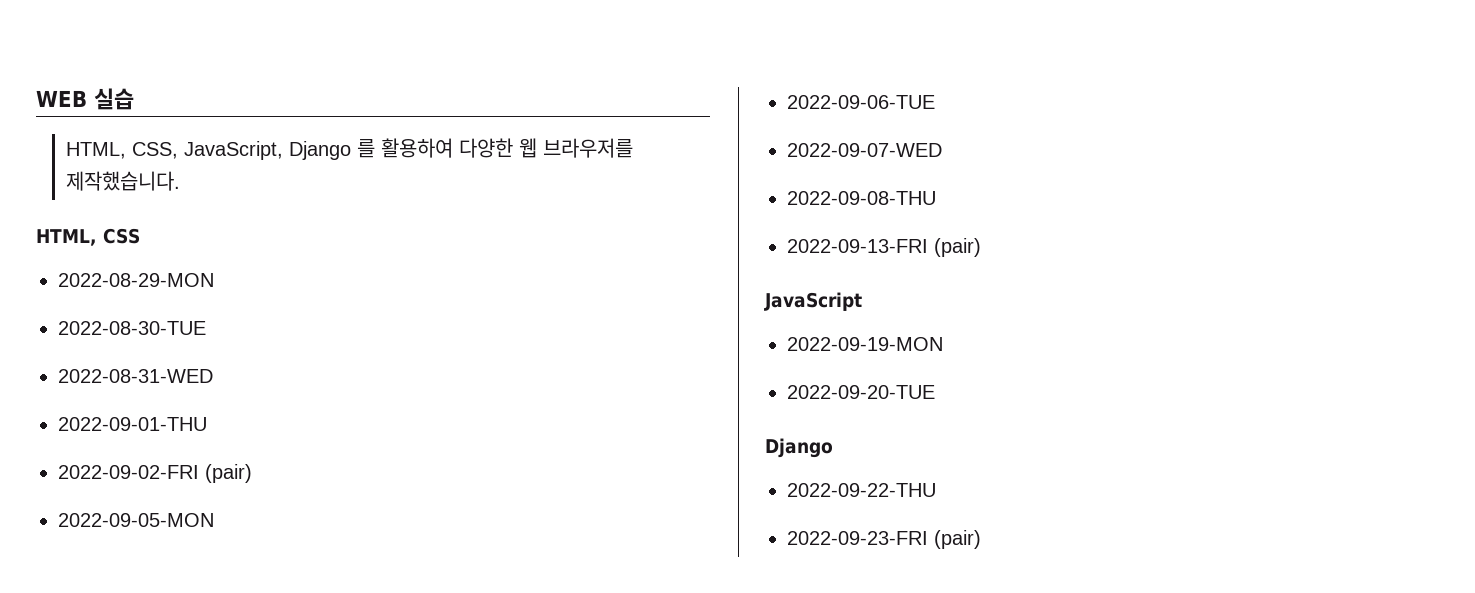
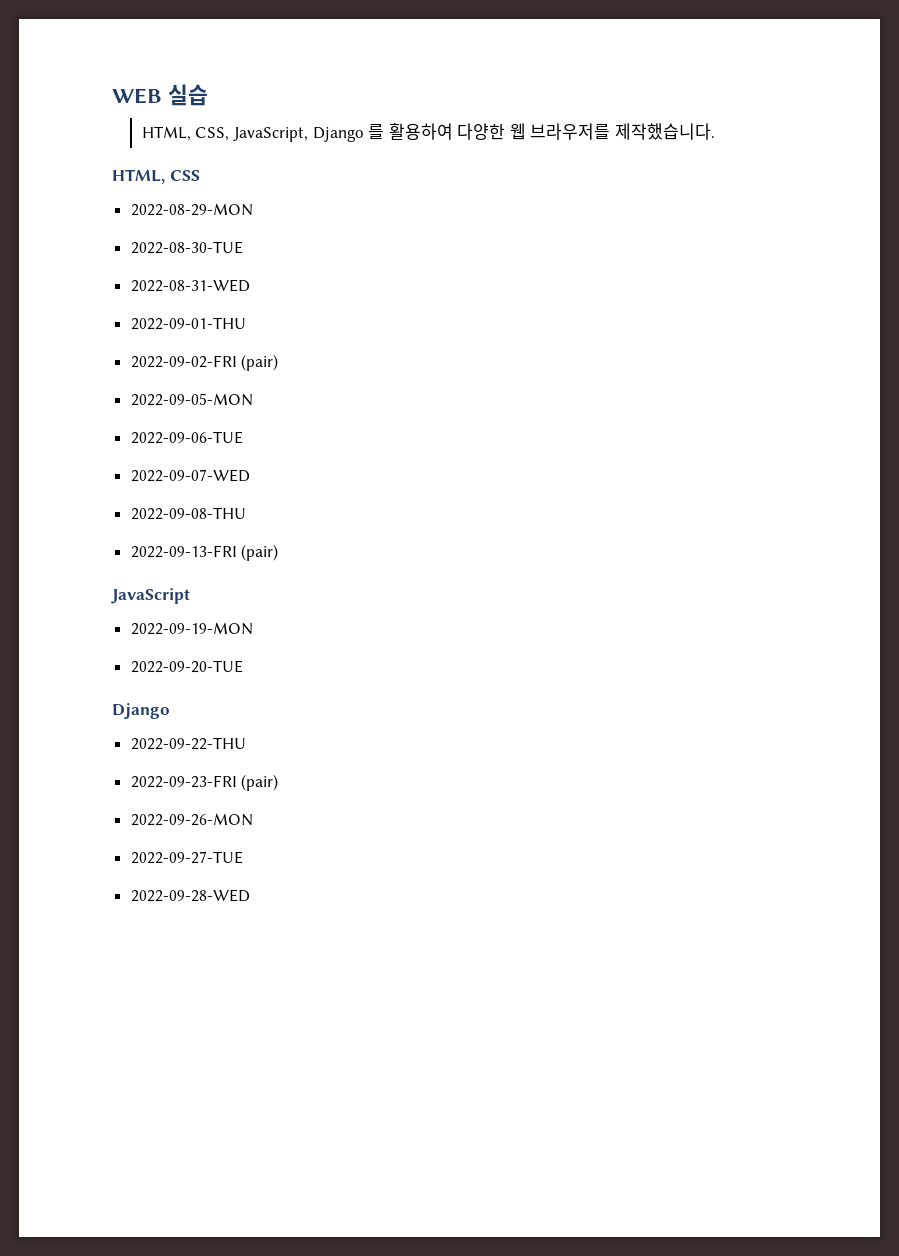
+ 2022-09-26-MON
+ 2022-09-27-TUE
+ 2022-09-28-WED

